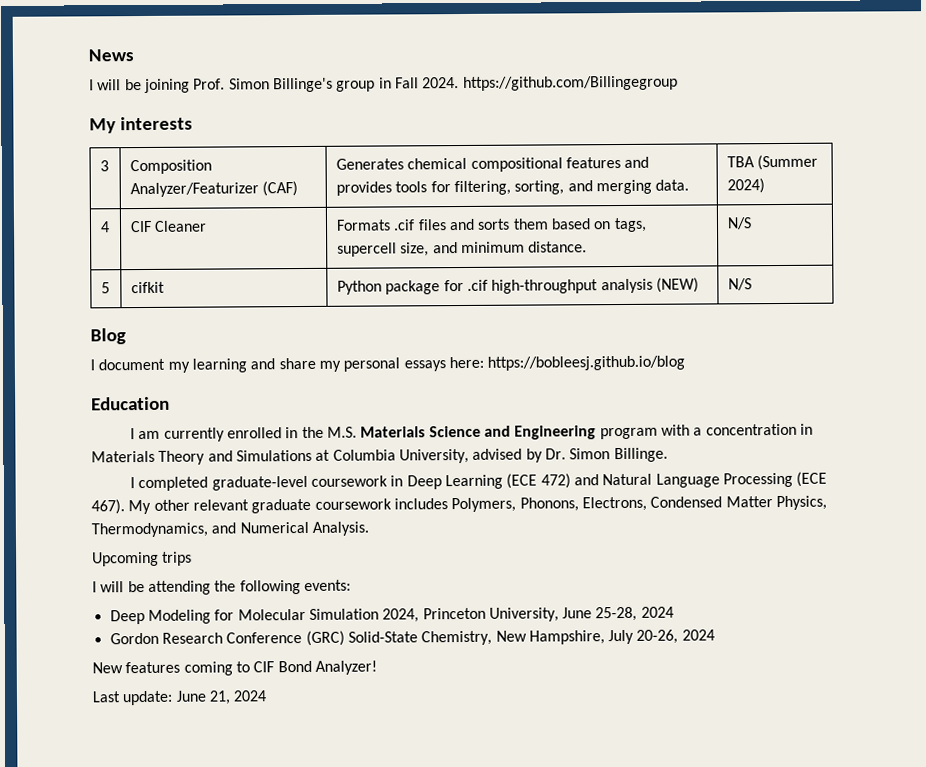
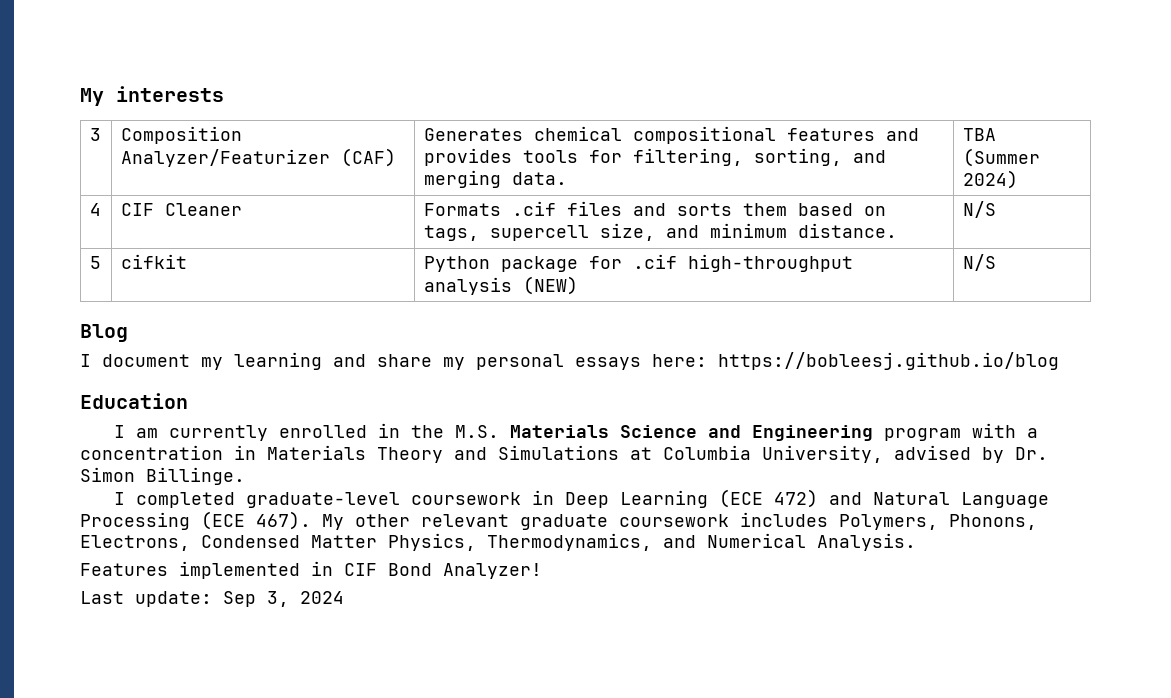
- News
- I will be joining Prof. Simon Billinge's group in Fall 2024. https://github.com/Billingegroup
- Upcoming trips
- I will be attending the following events:
- Deep Modeling for Molecular Simulation 2024, Princeton University, June 25-28, 2024
- Gordon Research Conference (GRC) Solid-State Chemistry, New Hampshire, July 20-26, 2024
- New features coming to CIF Bond Analyzer!
+ Features implemented in CIF Bond Analyzer!
- Last update: June 21, 2024
+ Last update: Sep 3, 2024

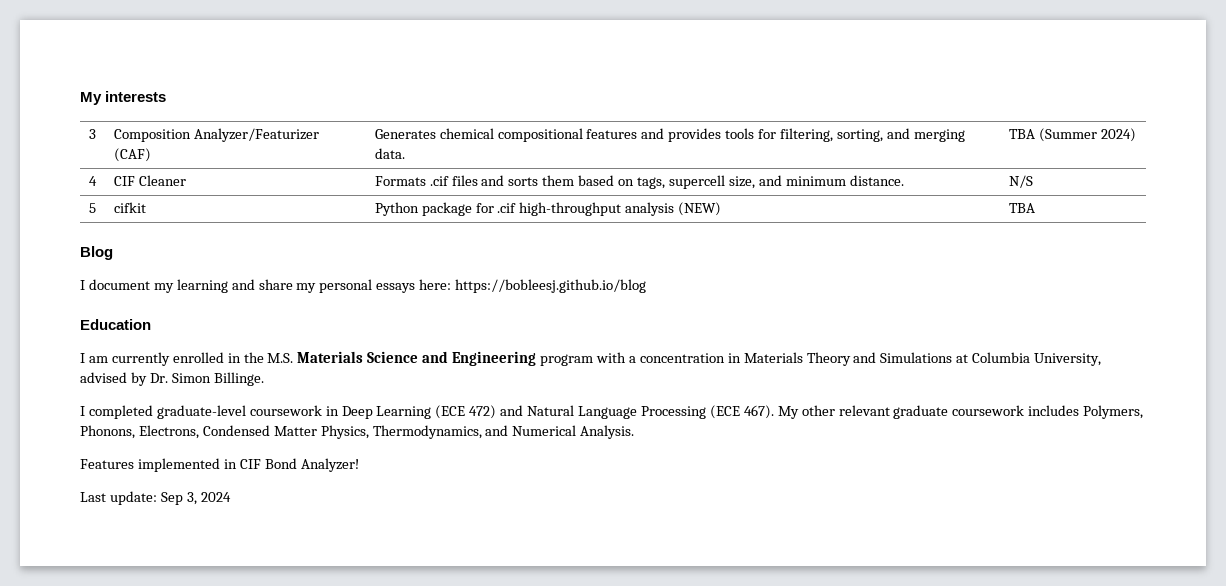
- 5 | cifkit | Python package for .cif high-throughput analysis (NEW) | N/S
+ 5 | cifkit | Python package for .cif high-throughput analysis (NEW) | TBA

